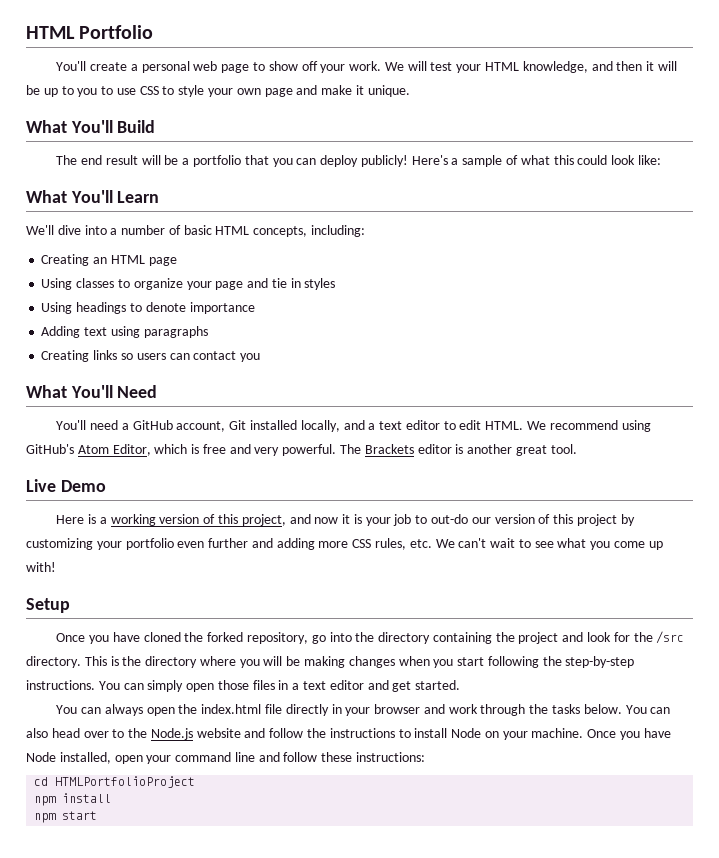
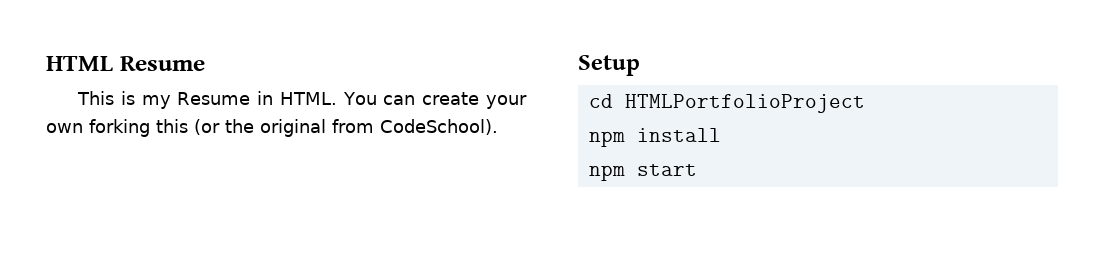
- HTML Portfolio
- You'll create a personal web page to show off your work. We will test your HTML knowledge, and then it will be up to you to use CSS to style your own page and make it unique.
- What You'll Build
- The end result will be a portfolio that you can deploy publicly! Here's a sample of what this could look like:
- What You'll Learn
- We'll dive into a number of basic HTML concepts, including:
- Creating an HTML page
- Using classes to organize your page and tie in styles
- Using headings to denote importance
- Adding text using paragraphs
- Creating links so users can contact you
- What You'll Need
- You'll need a GitHub account, Git installed locally, and a text editor to edit HTML. We recommend using GitHub's Atom Editor, which is free and very powerful. The Brackets editor is another great tool.
- Live Demo
- Here is a working version of this project, and now it is your job to out-do our version of this project by customizing your portfolio even further and adding more CSS rules, etc. We can't wait to see what you come up with!
+ HTML Resume
+ This is my Resume in HTML. You can create your own forking this (or the original from CodeSchool).
  Setup
- Once you have cloned the forked repository, go into the directory containing the project and look for the /src directory. This is the directory where you will be making changes when you start following the step-by-step instructions. You can simply open those files in a text editor and get started.
- You can always open the index.html file directly in your browser and work through the tasks below. You can also head over to the Node.js website and follow the instructions to install Node on your machine. Once you have Node installed, open your command line and follow these instructions:

